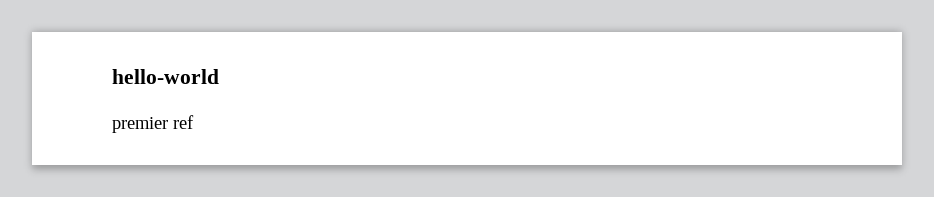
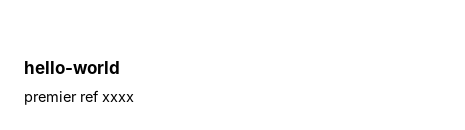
- premier ref
+ premier ref xxxx

